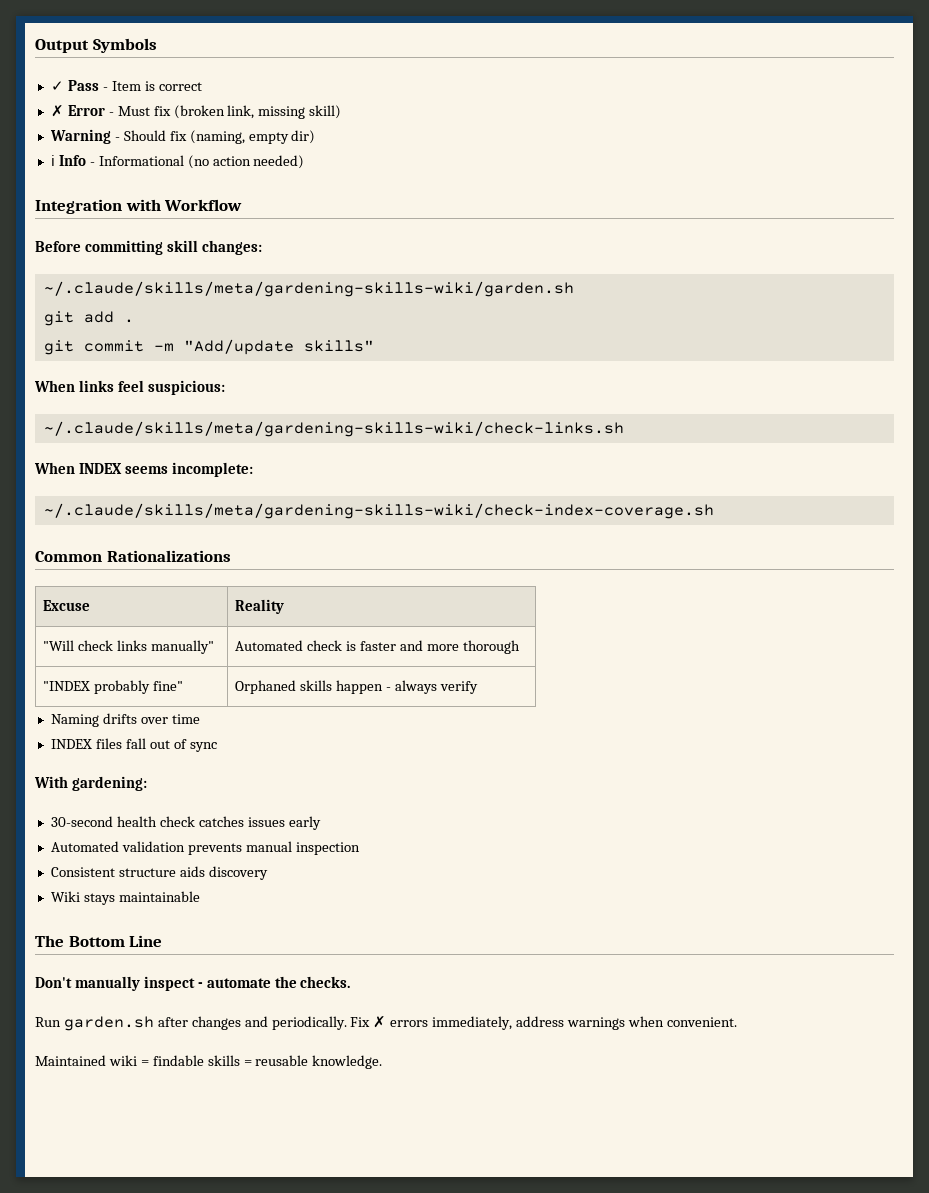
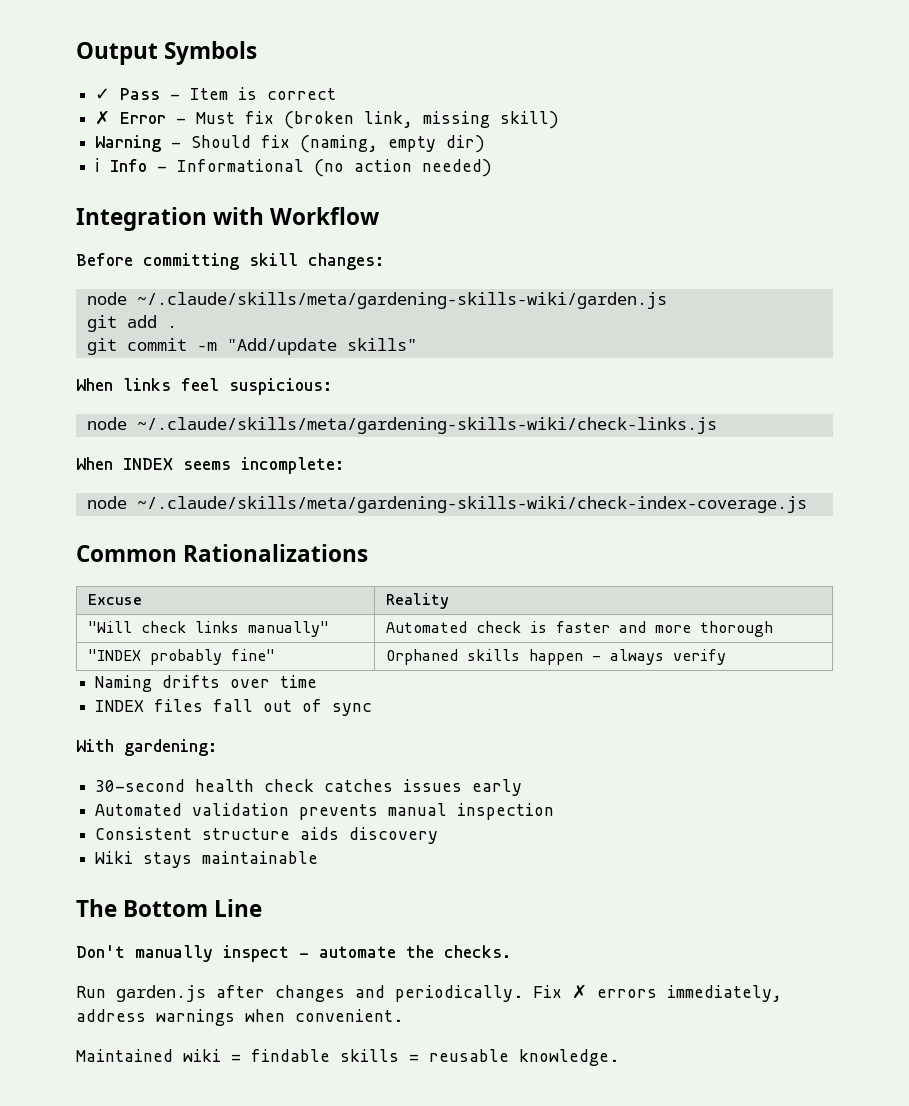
- ~/.claude/skills/meta/gardening-skills-wiki/garden.sh
+ node ~/.claude/skills/meta/gardening-skills-wiki/garden.js
- ~/.claude/skills/meta/gardening-skills-wiki/check-links.sh
+ node ~/.claude/skills/meta/gardening-skills-wiki/check-links.js
- ~/.claude/skills/meta/gardening-skills-wiki/check-index-coverage.sh
+ node ~/.claude/skills/meta/gardening-skills-wiki/check-index-coverage.js
- Run garden.sh after changes and periodically.
+ Run garden.js after changes and periodically.

